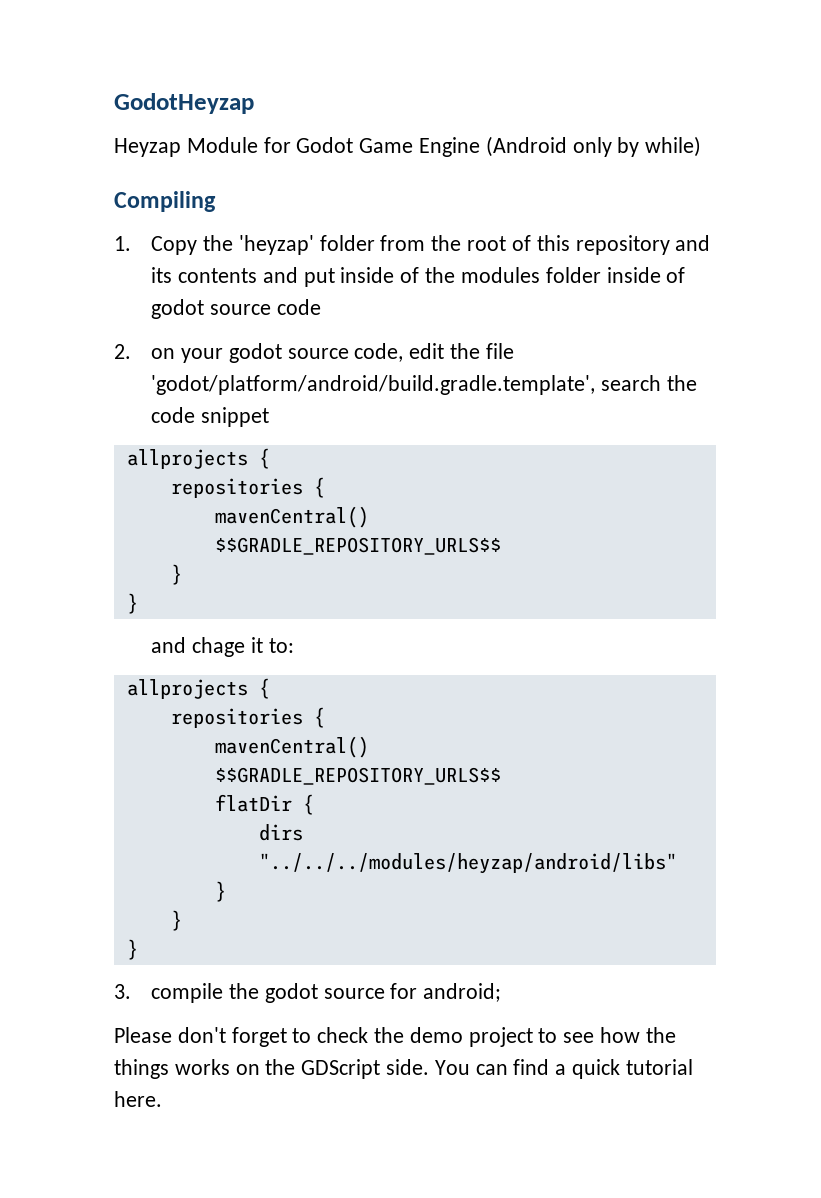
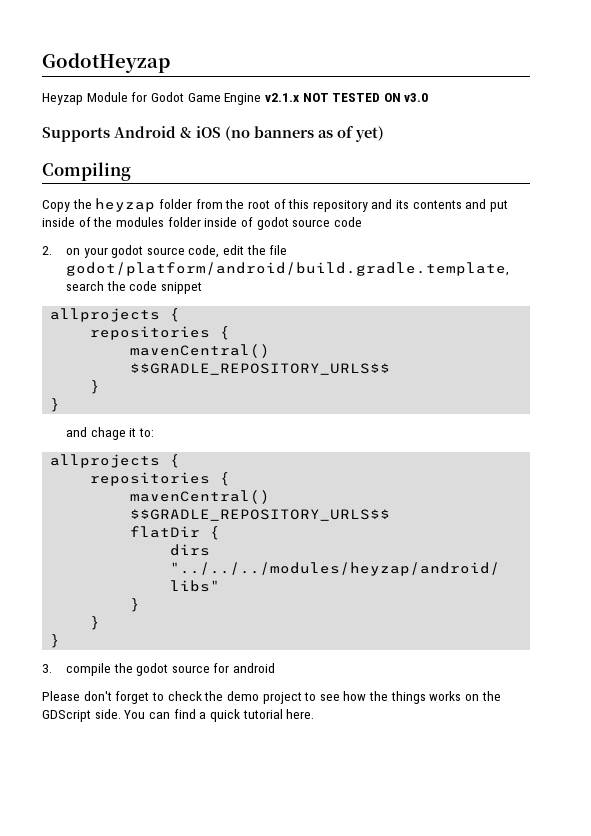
- Heyzap Module for Godot Game Engine (Android only by while)
+ Heyzap Module for Godot Game Engine v2.1.x NOT TESTED ON v3.0
+ Supports Android & iOS (no banners as of yet)
- 1. Copy the 'heyzap' folder from the root of this repository and its contents and put inside of the modules folder inside of godot source code
+ Copy the heyzap folder from the root of this repository and its contents and put inside of the modules folder inside of godot source code
- 2. on your godot source code, edit the file 'godot/platform/android/build.gradle.template', search the code snippet
+ 2. on your godot source code, edit the file godot/platform/android/build.gradle.template, search the code snippet
- 3. compile the godot source for android;
+ 3. compile the godot source for android

